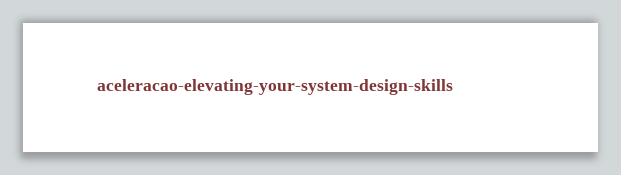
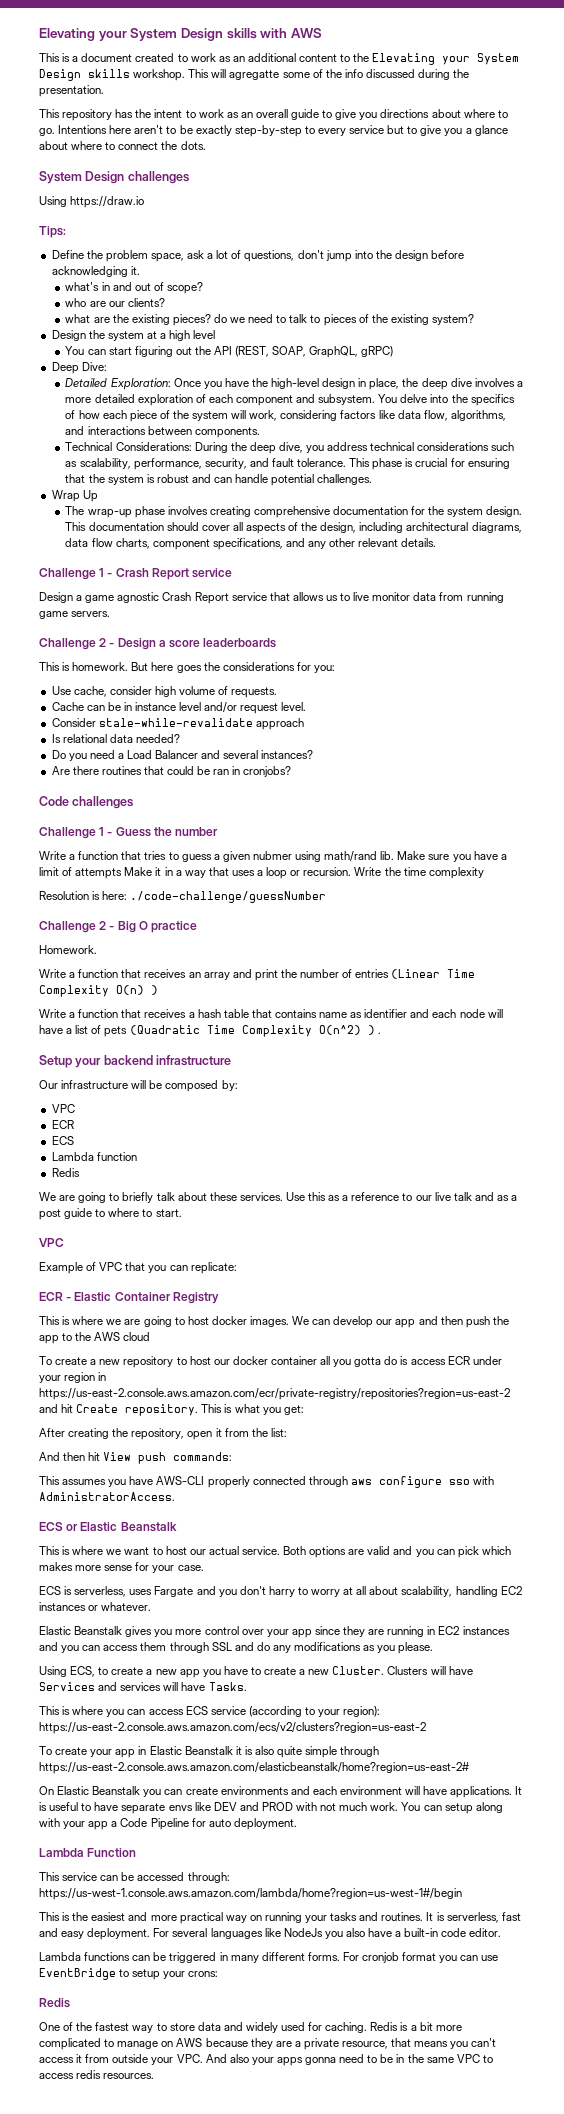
- aceleracao-elevating-your-system-design-skills
+ Elevating your System Design skills with AWS
+ This is a document created to work as an additional content to the Elevating your System Design skills workshop. This will agregatte some of the info discussed during the presentation.
+ This repository has the intent to work as an overall guide to give you directions about where to go. Intentions here aren't to be exactly step-by-step to every service but to give you a glance about where to connect the dots.
+ System Design challenges
+ Using https://draw.io
+ Tips:
+ Define the problem space, ask a lot of questions, don't jump into the design before acknowledging it.
+ what's in and out of scope?
+ who are our clients?
+ what are the existing pieces? do we need to talk to pieces of the existing system?
+ Design the system at a high level
+ You can start figuring out the API (REST, SOAP, GraphQL, gRPC)
+ Deep Dive:
+ Detailed Exploration: Once you have the high-level design in place, the deep dive involves a more detailed exploration of each component and subsystem. You delve into the specifics of how each piece of the system will work, considering factors like data flow, algorithms, and interactions between components.
+ Technical Considerations: During the deep dive, you address technical considerations such as scalability, performance, security, and fault tolerance. This phase is crucial for ensuring that the system is robust and can handle potential challenges.
+ Wrap Up
+ The wrap-up phase involves creating comprehensive documentation for the system design. This documentation should cover all aspects of the design, including architectural diagrams, data flow charts, component specifications, and any other relevant details.
+ Challenge 1 - Crash Report service
+ Design a game agnostic Crash Report service that allows us to live monitor data from running game servers.
+ Challenge 2 - Design a score leaderboards
+ This is homework. But here goes the considerations for you:
+ Use cache, consider high volume of requests.
+ Cache can be in instance level and/or request level.
+ Consider stale-while-revalidate approach
+ Is relational data needed?
+ Do you need a Load Balancer and several instances?
+ Are there routines that could be ran in cronjobs?
+ Code challenges
+ Challenge 1 - Guess the number
+ Write a function that tries to guess a given nubmer using math/rand lib. Make sure you have a limit of attempts Make it in a way that uses a loop or recursion. Write the time complexity
+ Resolution is here: ./code-challenge/guessNumber
+ Challenge 2 - Big O practice
+ Homework.
+ Write a function that receives an array and print the number of entries (Linear Time Complexity O(n) )
+ Write a function that receives a hash table that contains name as identifier and each node will have a list of pets (Quadratic Time Complexity O(n^2) ) .
+ Setup your backend infrastructure
+ Our infrastructure will be composed by:
+ VPC
+ ECR
+ ECS
+ Lambda function
+ Redis
+ We are going to briefly talk about these services. Use this as a reference to our live talk and as a post guide to where to start.
+ VPC
+ Example of VPC that you can replicate:
+ ECR - Elastic Container Registry
+ This is where we are going to host docker images. We can develop our app and then push the app to the AWS cloud
+ To create a new repository to host our docker container all you gotta do is access ECR under your region in https://us-east-2.console.aws.amazon.com/ecr/private-registry/repositories?region=us-east-2 and hit Create repository. This is what you get:
+ After creating the repository, open it from the list:
+ And then hit View push commands:
+ This assumes you have AWS-CLI properly connected through aws configure sso with AdministratorAccess.
+ ECS or Elastic Beanstalk
+ This is where we want to host our actual service. Both options are valid and you can pick which makes more sense for your case.
+ ECS is serverless, uses Fargate and you don't harry to worry at all about scalability, handling EC2 instances or whatever.
+ Elastic Beanstalk gives you more control over your app since they are running in EC2 instances and you can access them through SSL and do any modifications as you please.
+ Using ECS, to create a new app you have to create a new Cluster. Clusters will have Services and services will have Tasks.
+ This is where you can access ECS service (according to your region): https://us-east-2.console.aws.amazon.com/ecs/v2/clusters?region=us-east-2
+ To create your app in Elastic Beanstalk it is also quite simple through https://us-east-2.console.aws.amazon.com/elasticbeanstalk/home?region=us-east-2#
+ On Elastic Beanstalk you can create environments and each environment will have applications. It is useful to have separate envs like DEV and PROD with not much work. You can setup along with your app a Code Pipeline for auto deployment.
+ Lambda Function
+ This service can be accessed through: https://us-west-1.console.aws.amazon.com/lambda/home?region=us-west-1#/begin
+ This is the easiest and more practical way on running your tasks and routines. It is serverless, fast and easy deployment. For several languages like NodeJs you also have a built-in code editor.
+ Lambda functions can be triggered in many different forms. For cronjob format you can use EventBridge to setup your crons:
+ Redis
+ One of the fastest way to store data and widely used for caching. Redis is a bit more complicated to manage on AWS because they are a private resource, that means you can't access it from outside your VPC. And also your apps gonna need to be in the same VPC to access redis resources.

